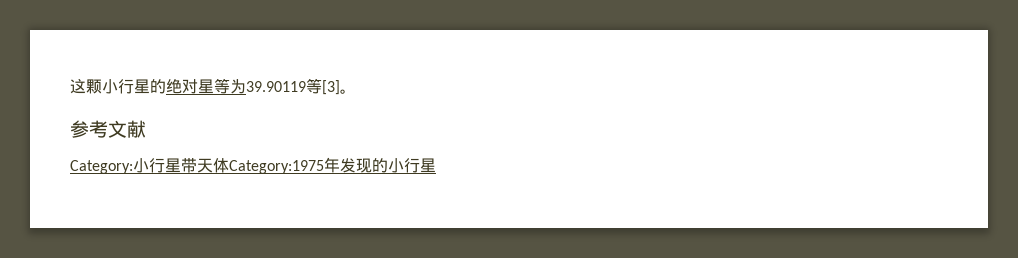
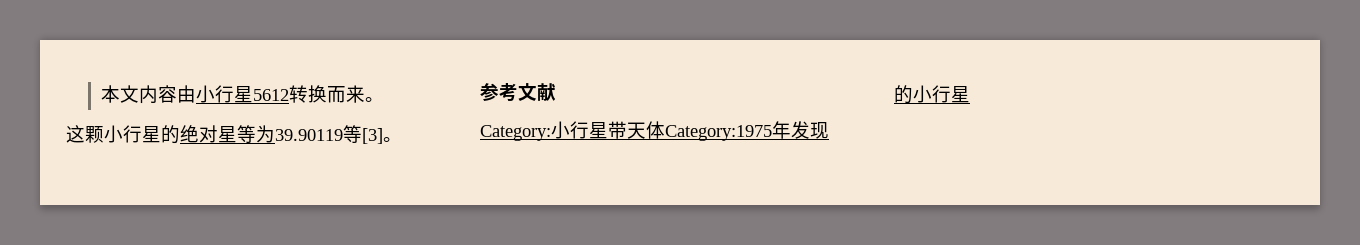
+ 本文内容由小行星5612转换而来。

